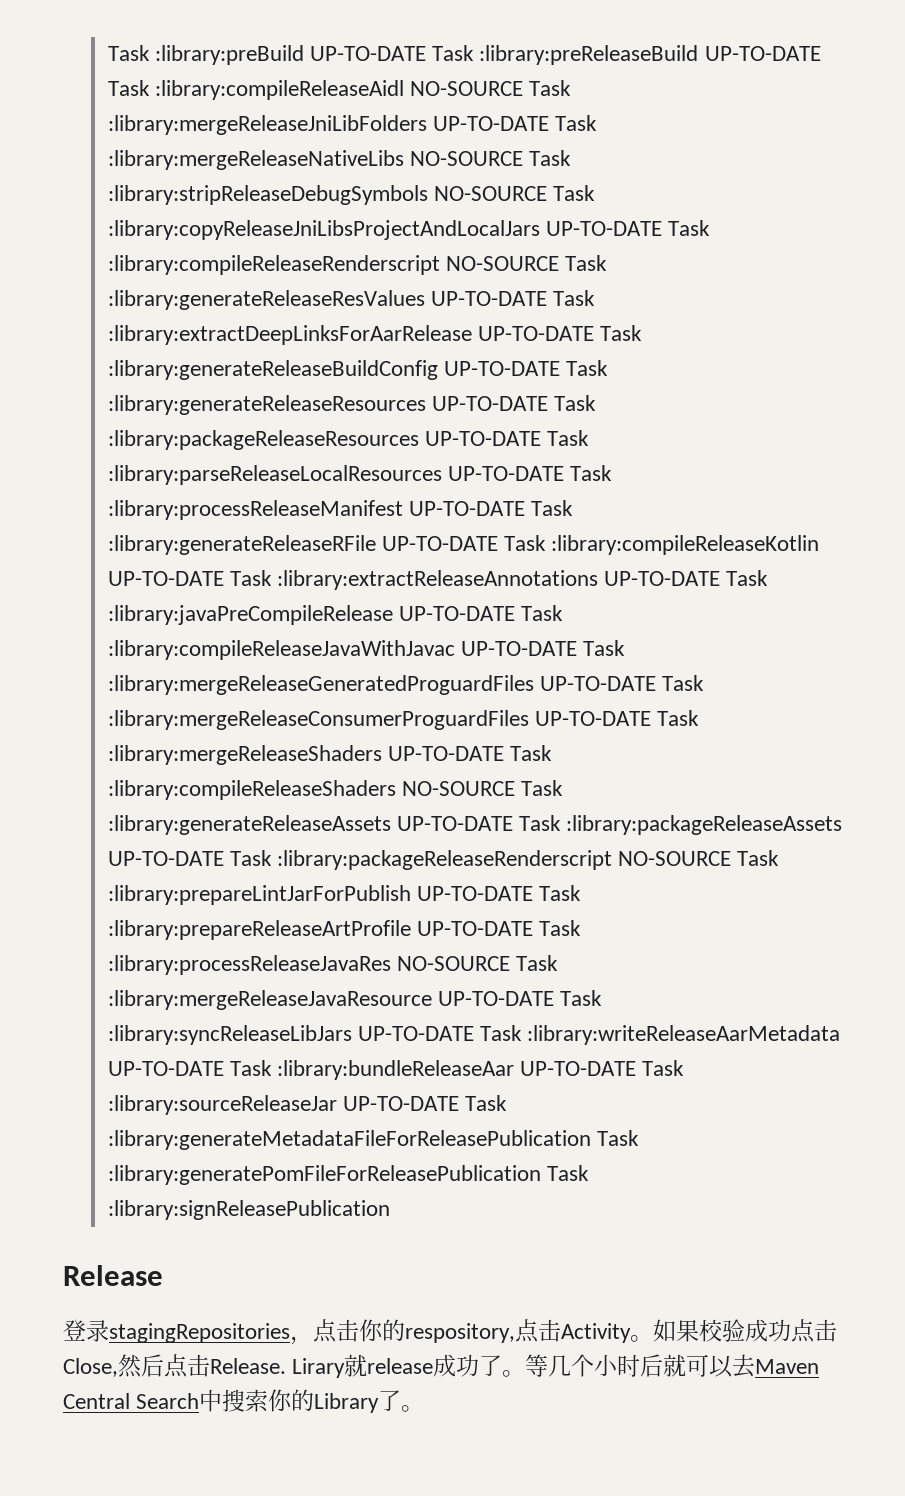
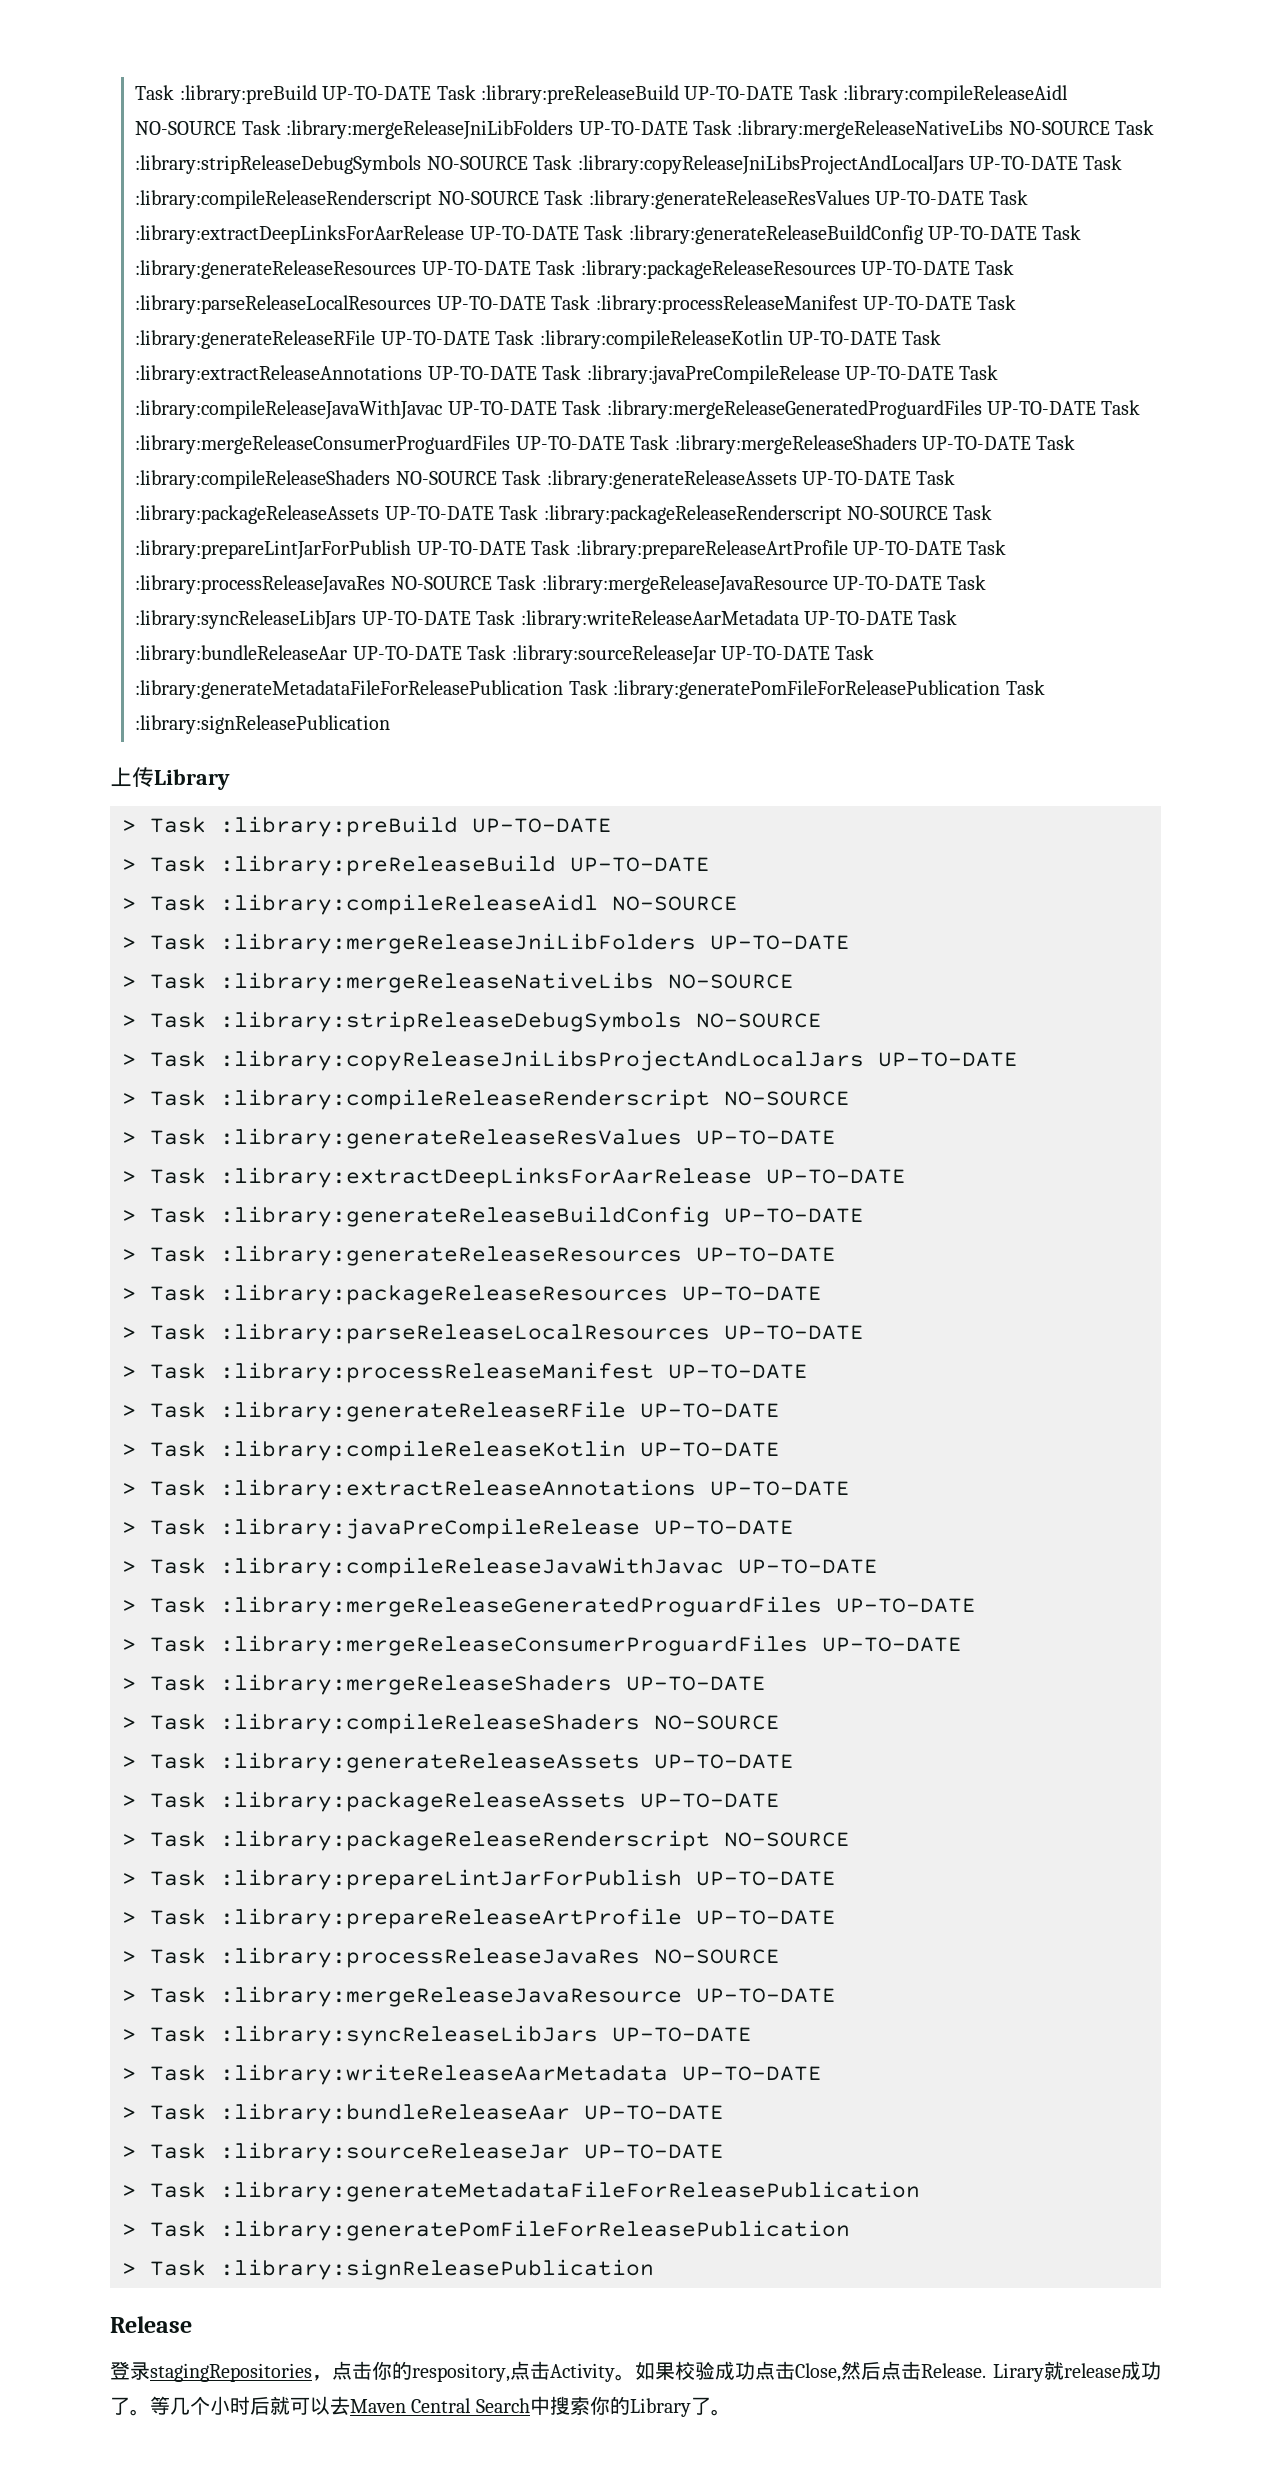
+ 上传Library
+ > Task :library:preBuild UP-TO-DATE
+ > Task :library:preReleaseBuild UP-TO-DATE
+ > Task :library:compileReleaseAidl NO-SOURCE
+ > Task :library:mergeReleaseJniLibFolders UP-TO-DATE
+ > Task :library:mergeReleaseNativeLibs NO-SOURCE
+ > Task :library:stripReleaseDebugSymbols NO-SOURCE
+ > Task :library:copyReleaseJniLibsProjectAndLocalJars UP-TO-DATE
+ > Task :library:compileReleaseRenderscript NO-SOURCE
+ > Task :library:generateReleaseResValues UP-TO-DATE
+ > Task :library:extractDeepLinksForAarRelease UP-TO-DATE
+ > Task :library:generateReleaseBuildConfig UP-TO-DATE
+ > Task :library:generateReleaseResources UP-TO-DATE
+ > Task :library:packageReleaseResources UP-TO-DATE
+ > Task :library:parseReleaseLocalResources UP-TO-DATE
+ > Task :library:processReleaseManifest UP-TO-DATE
+ > Task :library:generateReleaseRFile UP-TO-DATE
+ > Task :library:compileReleaseKotlin UP-TO-DATE
+ > Task :library:extractReleaseAnnotations UP-TO-DATE
+ > Task :library:javaPreCompileRelease UP-TO-DATE
+ > Task :library:compileReleaseJavaWithJavac UP-TO-DATE
+ > Task :library:mergeReleaseGeneratedProguardFiles UP-TO-DATE
+ > Task :library:mergeReleaseConsumerProguardFiles UP-TO-DATE
+ > Task :library:mergeReleaseShaders UP-TO-DATE
+ > Task :library:compileReleaseShaders NO-SOURCE
+ > Task :library:generateReleaseAssets UP-TO-DATE
+ > Task :library:packageReleaseAssets UP-TO-DATE
+ > Task :library:packageReleaseRenderscript NO-SOURCE
+ > Task :library:prepareLintJarForPublish UP-TO-DATE
+ > Task :library:prepareReleaseArtProfile UP-TO-DATE
+ > Task :library:processReleaseJavaRes NO-SOURCE
+ > Task :library:mergeReleaseJavaResource UP-TO-DATE
+ > Task :library:syncReleaseLibJars UP-TO-DATE
+ > Task :library:writeReleaseAarMetadata UP-TO-DATE
+ > Task :library:bundleReleaseAar UP-TO-DATE
+ > Task :library:sourceReleaseJar UP-TO-DATE
+ > Task :library:generateMetadataFileForReleasePublication
+ > Task :library:generatePomFileForReleasePublication
+ > Task :library:signReleasePublication

